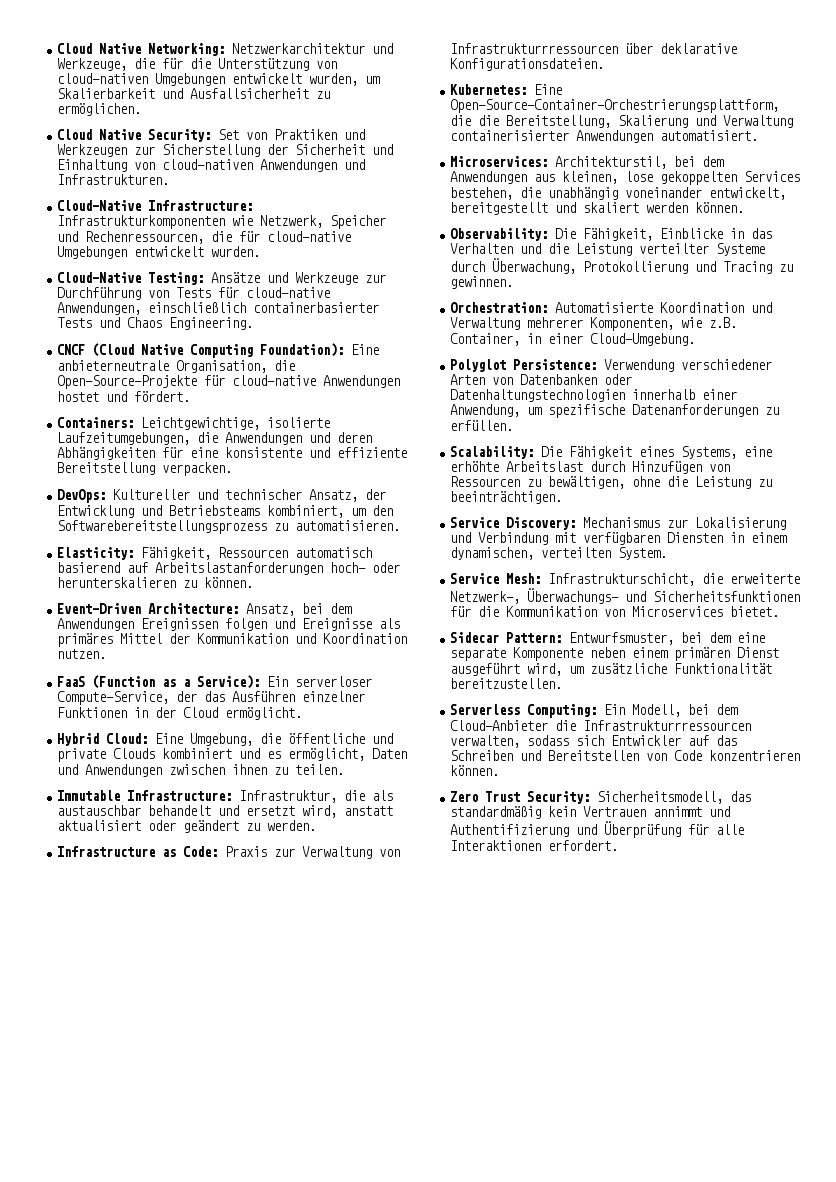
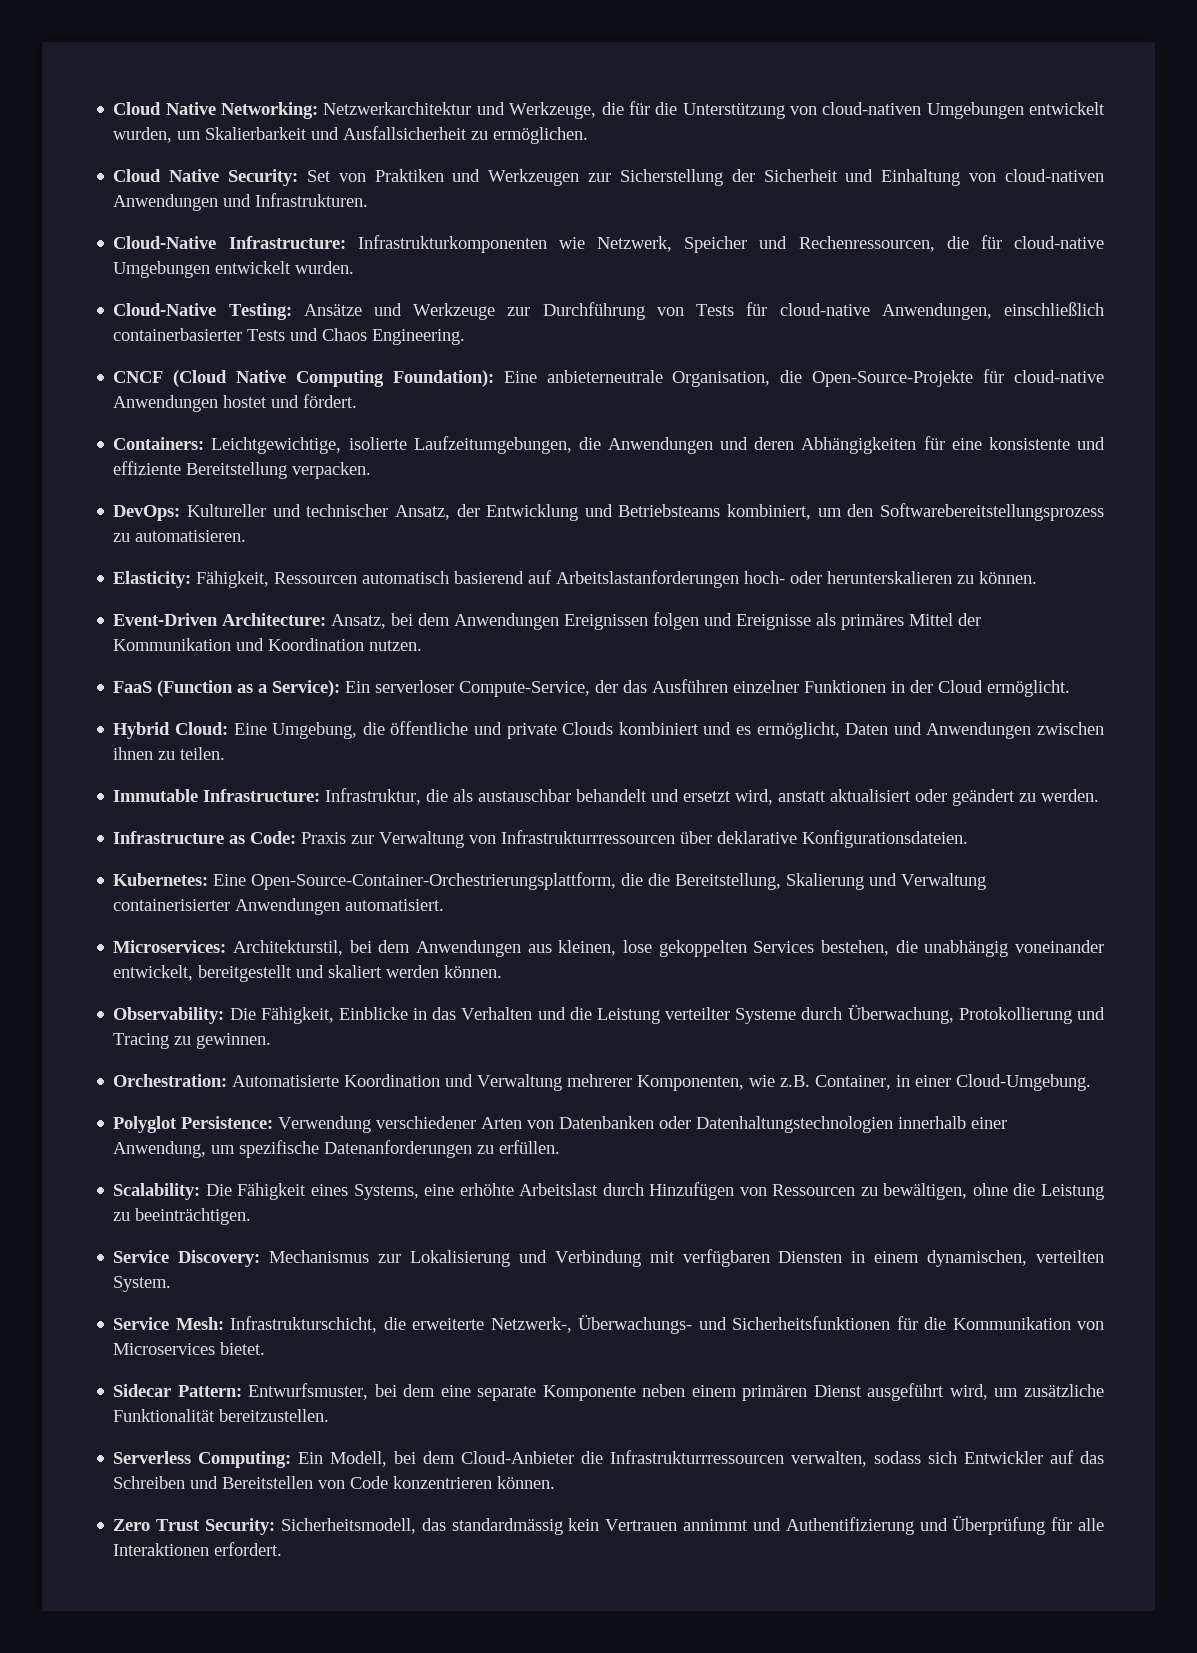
- Zero Trust Security: Sicherheitsmodell, das standardmäßig kein Vertrauen annimmt und Authentifizierung und Überprüfung für alle Interaktionen erfordert.
+ Zero Trust Security: Sicherheitsmodell, das standardmässig kein Vertrauen annimmt und Authentifizierung und Überprüfung für alle Interaktionen erfordert.

